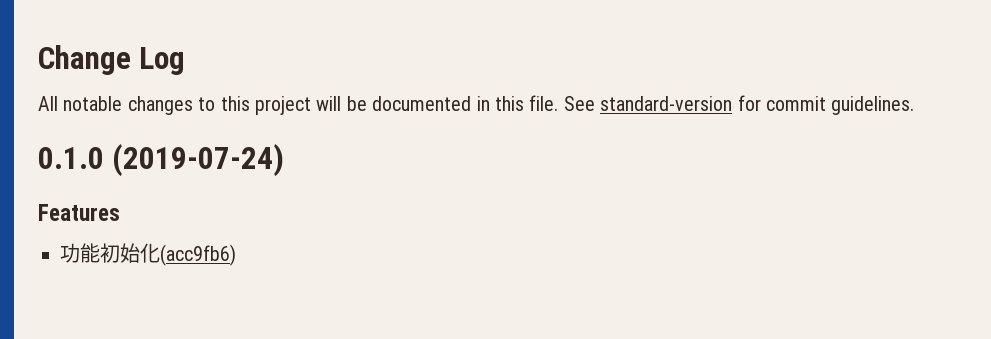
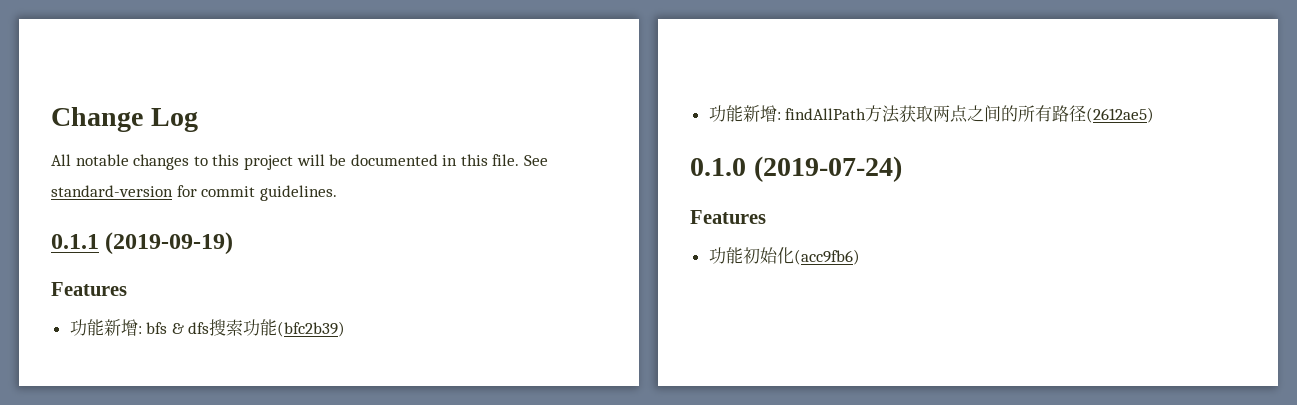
+ 0.1.1 (2019-09-19)
+ Features
+ 功能新增: bfs & dfs搜索功能(bfc2b39)
+ 功能新增: findAllPath方法获取两点之间的所有路径(2612ae5)

